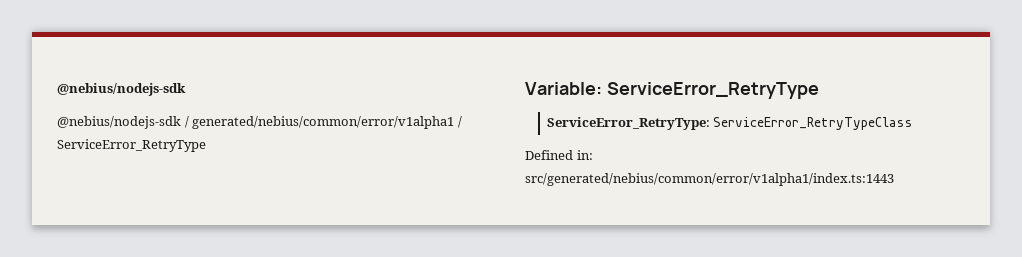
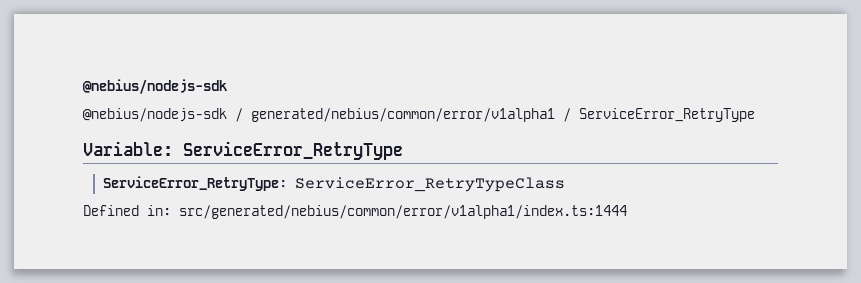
- Defined in: src/generated/nebius/common/error/v1alpha1/index.ts:1443
+ Defined in: src/generated/nebius/common/error/v1alpha1/index.ts:1444

